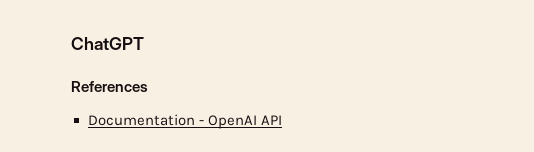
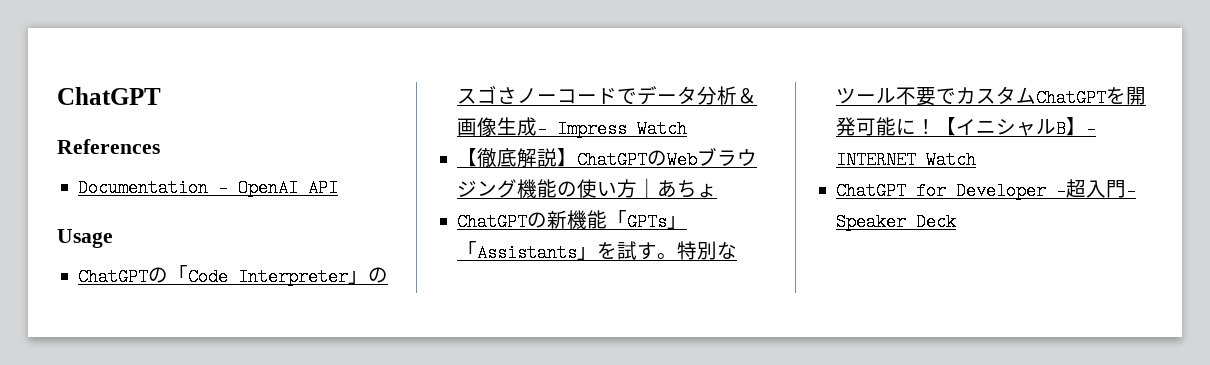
+ Usage
+ ChatGPTの「Code Interpreter」のスゴさノーコードでデータ分析＆画像生成- Impress Watch
+ 【徹底解説】ChatGPTのWebブラウジング機能の使い方｜あちょ
+ ChatGPTの新機能「GPTs」「Assistants」を試す。特別なツール不要でカスタムChatGPTを開発可能に！【イニシャルB】- INTERNET Watch
+ ChatGPT for Developer -超入門- Speaker Deck

